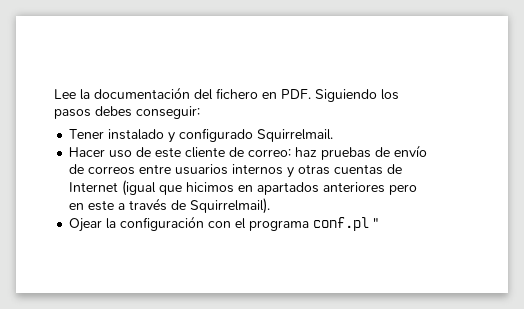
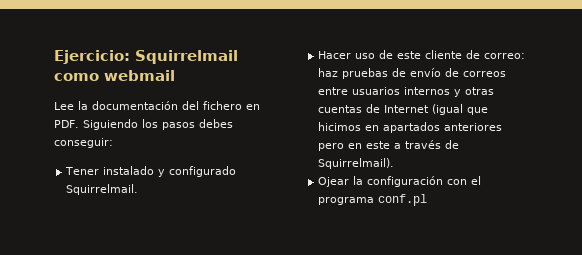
+ Ejercicio: Squirrelmail como webmail
- Ojear la configuración con el programa conf.pl "
+ Ojear la configuración con el programa conf.pl

